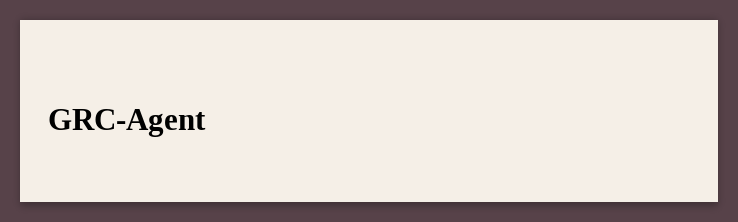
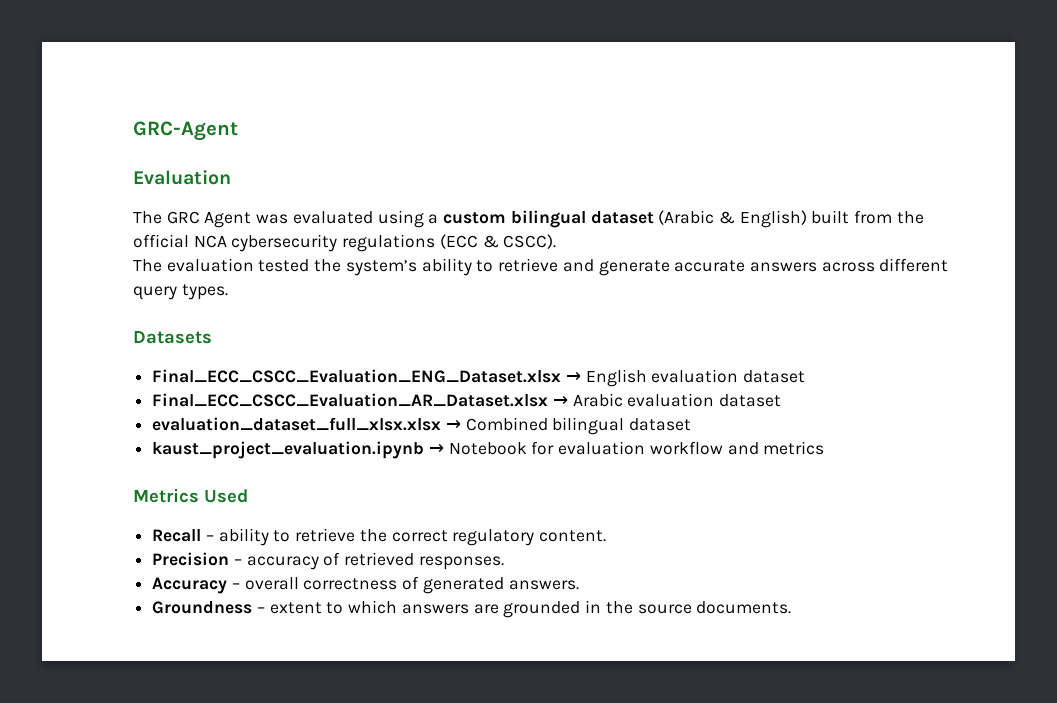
+ Evaluation
+ The GRC Agent was evaluated using a custom bilingual dataset (Arabic & English) built from the official NCA cybersecurity regulations (ECC & CSCC).
+ The evaluation tested the system’s ability to retrieve and generate accurate answers across different query types.
+ Datasets
+ Final_ECC_CSCC_Evaluation_ENG_Dataset.xlsx → English evaluation dataset
+ Final_ECC_CSCC_Evaluation_AR_Dataset.xlsx → Arabic evaluation dataset
+ evaluation_dataset_full_xlsx.xlsx → Combined bilingual dataset
+ kaust_project_evaluation.ipynb → Notebook for evaluation workflow and metrics
+ Metrics Used
+ Recall – ability to retrieve the correct regulatory content.
+ Precision – accuracy of retrieved responses.
+ Accuracy – overall correctness of generated answers.
+ Groundness – extent to which answers are grounded in the source documents.

